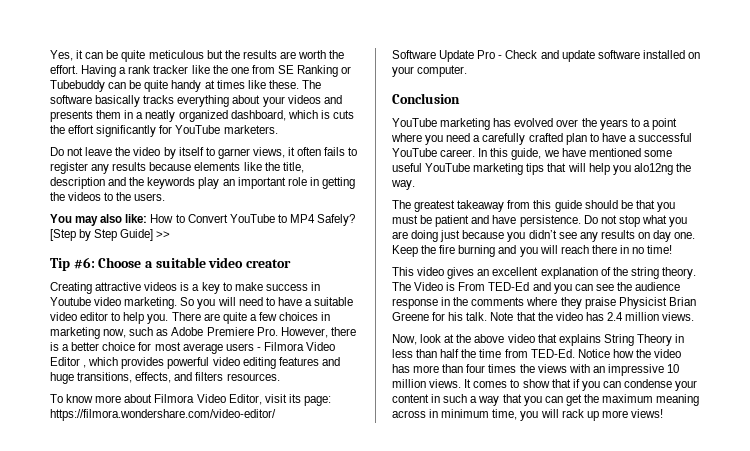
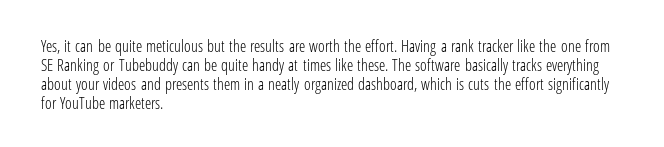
- Do not leave the video by itself to garner views, it often fails to register any results because elements like the title, description and the keywords play an important role in getting the videos to the users.
- You may also like: How to Convert YouTube to MP4 Safely? [Step by Step Guide] >>
- Tip #6: Choose a suitable video creator
- Creating attractive videos is a key to make success in Youtube video marketing. So you will need to have a suitable video editor to help you. There are quite a few choices in marketing now, such as Adobe Premiere Pro. However, there is a better choice for most average users - Filmora Video Editor , which provides powerful video editing features and huge transitions, effects, and filters resources.
- To know more about Filmora Video Editor, visit its page: https://filmora.wondershare.com/video-editor/
- Software Update Pro - Check and update software installed on your computer.
- Conclusion
- YouTube marketing has evolved over the years to a point where you need a carefully crafted plan to have a successful YouTube career. In this guide, we have mentioned some useful YouTube marketing tips that will help you alo12ng the way.
- The greatest takeaway from this guide should be that you must be patient and have persistence. Do not stop what you are doing just because you didn’t see any results on day one. Keep the fire burning and you will reach there in no time!
- This video gives an excellent explanation of the string theory. The Video is From TED-Ed and you can see the audience response in the comments where they praise Physicist Brian Greene for his talk. Note that the video has 2.4 million views.
- Now, look at the above video that explains String Theory in less than half the time from TED-Ed. Notice how the video has more than four times the views with an impressive 10 million views. It comes to show that if you can condense your content in such a way that you can get the maximum meaning across in minimum time, you will rack up more views!

